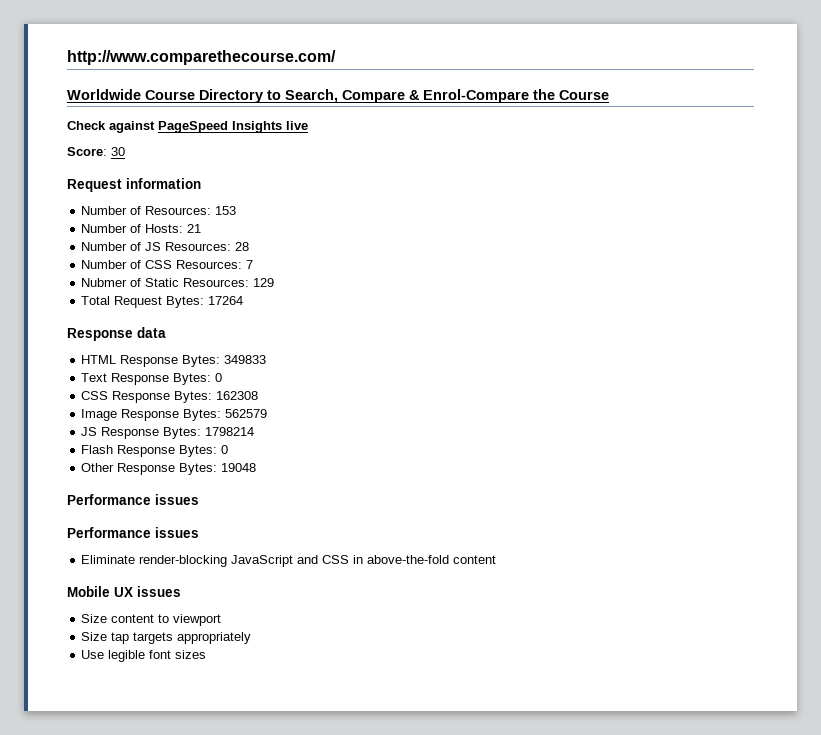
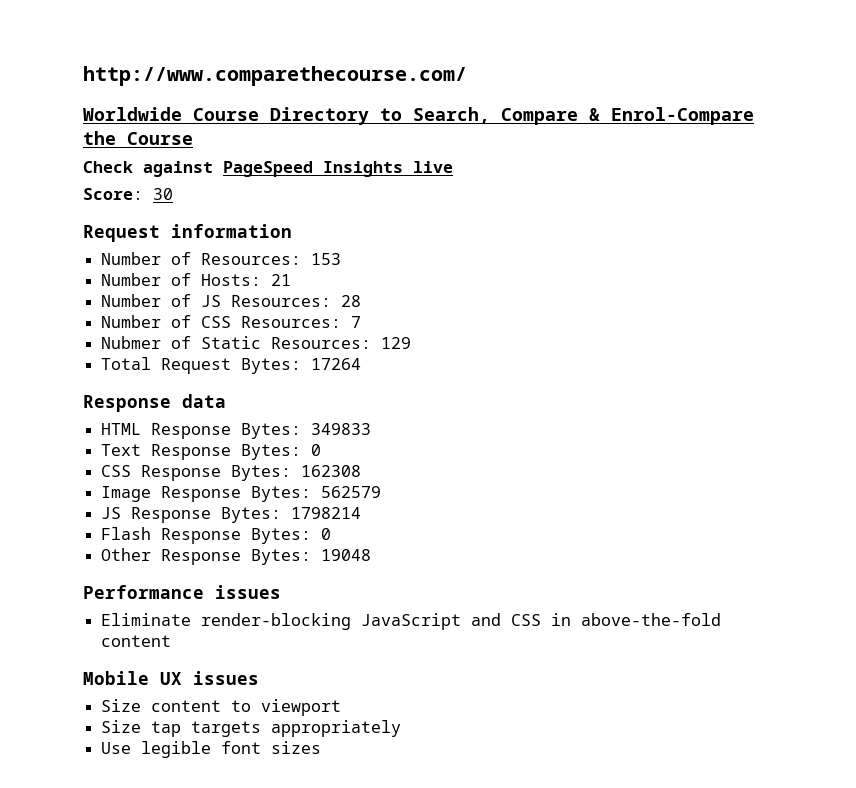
  Other Response Bytes: 19048
- Performance issues

